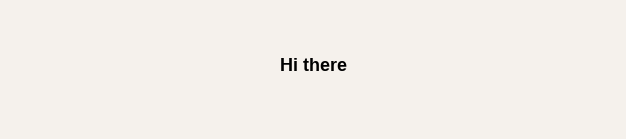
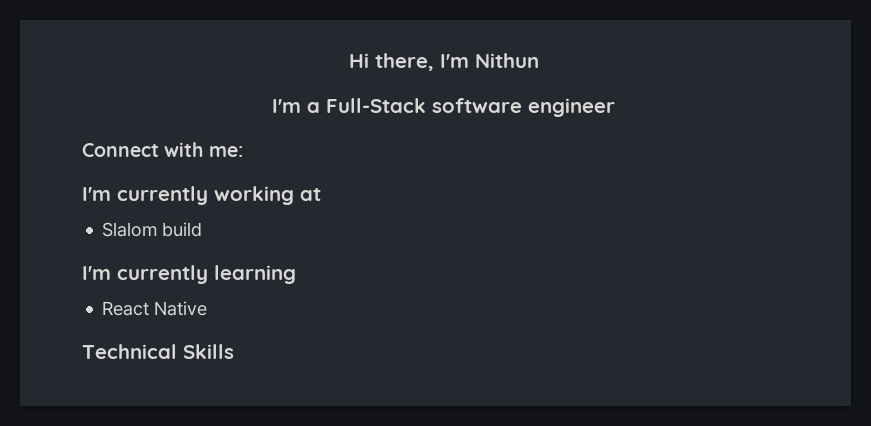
- Hi there
+ Hi there, I'm Nithun
+ I'm a Full-Stack software engineer
+ Connect with me:
+ I'm currently working at
+ Slalom build
+ I'm currently learning
+ React Native
+ Technical Skills

